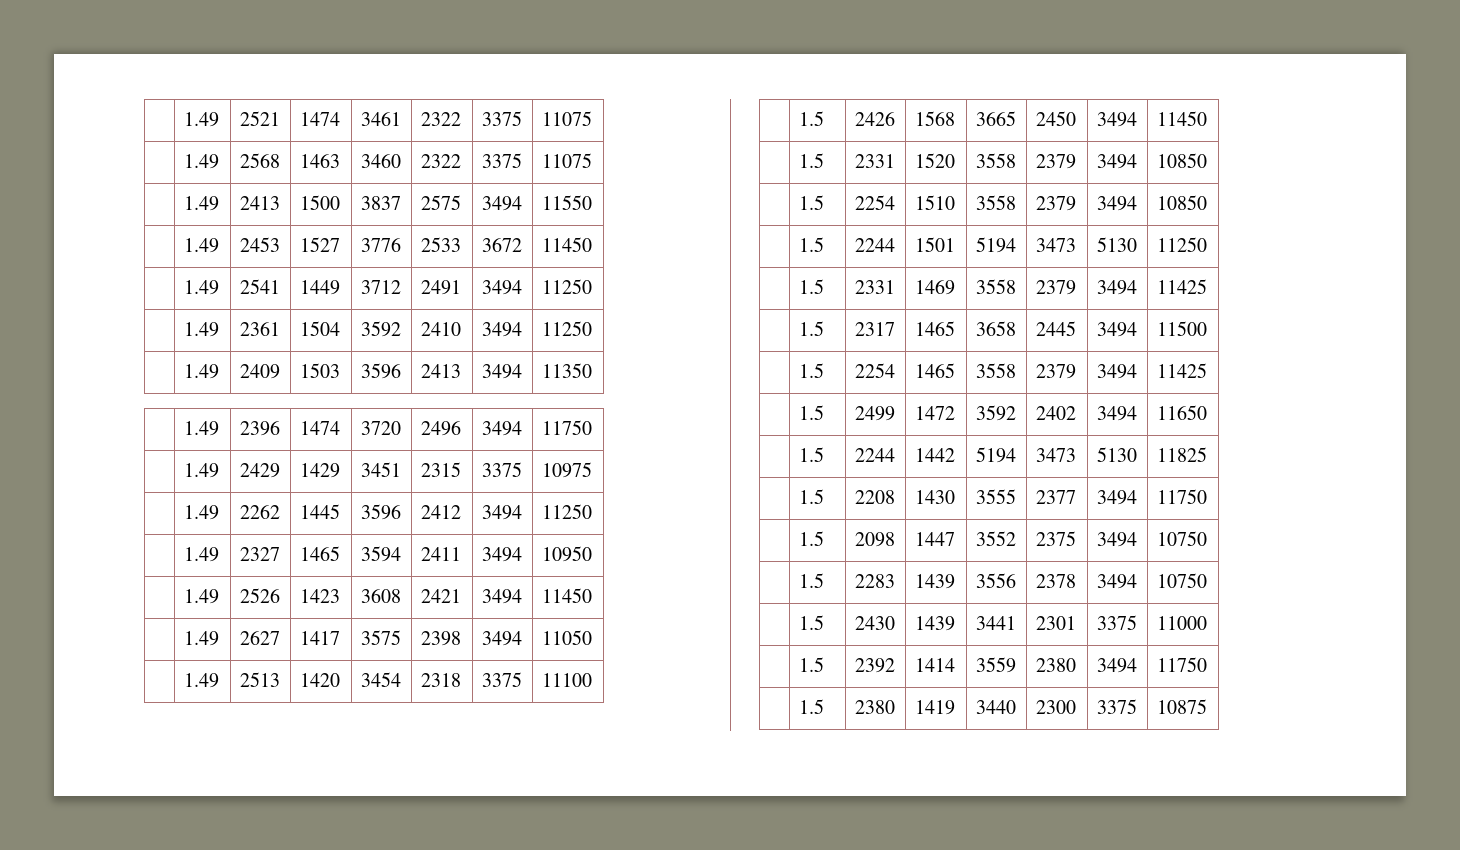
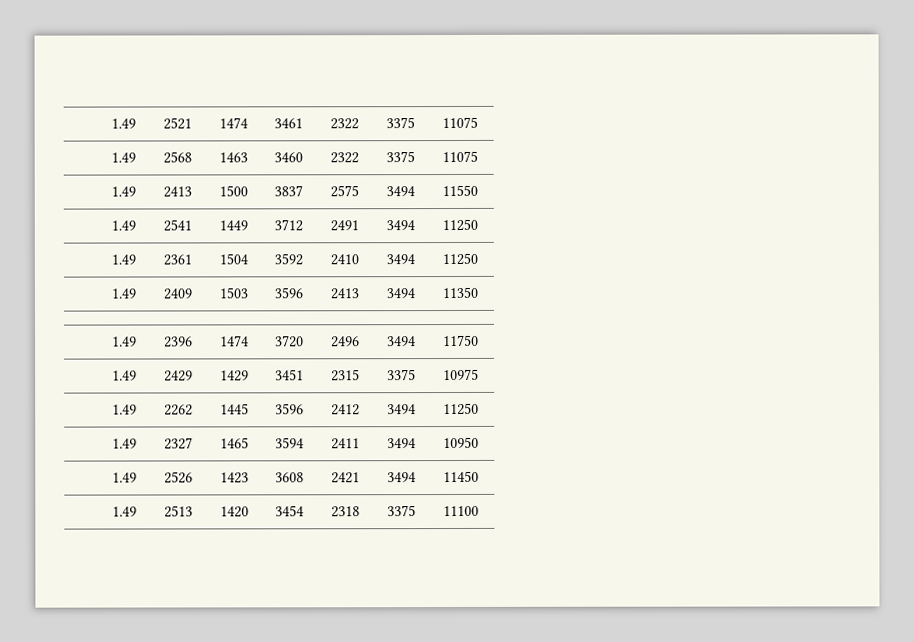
- | 1.49 | 2453 | 1527 | 3776 | 2533 | 3672 | 11450
- | 1.49 | 2627 | 1417 | 3575 | 2398 | 3494 | 11050
- | 1.5 | 2426 | 1568 | 3665 | 2450 | 3494 | 11450
- | 1.5 | 2331 | 1520 | 3558 | 2379 | 3494 | 10850
- | 1.5 | 2254 | 1510 | 3558 | 2379 | 3494 | 10850
- | 1.5 | 2244 | 1501 | 5194 | 3473 | 5130 | 11250
- | 1.5 | 2331 | 1469 | 3558 | 2379 | 3494 | 11425
- | 1.5 | 2317 | 1465 | 3658 | 2445 | 3494 | 11500
- | 1.5 | 2254 | 1465 | 3558 | 2379 | 3494 | 11425
- | 1.5 | 2499 | 1472 | 3592 | 2402 | 3494 | 11650
- | 1.5 | 2244 | 1442 | 5194 | 3473 | 5130 | 11825
- | 1.5 | 2208 | 1430 | 3555 | 2377 | 3494 | 11750
- | 1.5 | 2098 | 1447 | 3552 | 2375 | 3494 | 10750
- | 1.5 | 2283 | 1439 | 3556 | 2378 | 3494 | 10750
- | 1.5 | 2430 | 1439 | 3441 | 2301 | 3375 | 11000
- | 1.5 | 2392 | 1414 | 3559 | 2380 | 3494 | 11750
- | 1.5 | 2380 | 1419 | 3440 | 2300 | 3375 | 10875

